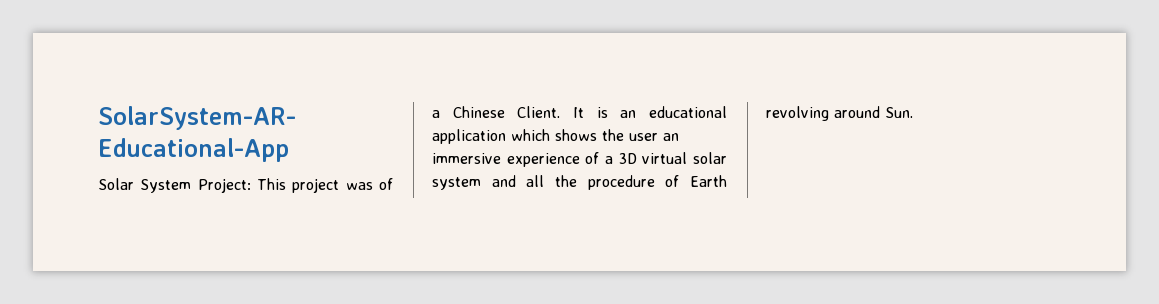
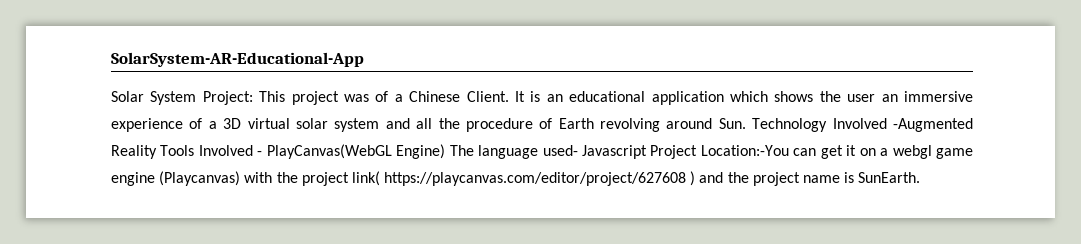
- It is an educational application which shows the user an immersive experience of a 3D virtual solar system and all the procedure of Earth revolving around Sun.
+ It is an educational application which shows the user an immersive experience of a 3D virtual solar system and all the procedure of Earth revolving around Sun. Technology Involved -Augmented Reality Tools Involved - PlayCanvas(WebGL Engine) The language used- Javascript Project Location:-You can get it on a webgl game engine (Playcanvas) with the project link( https://playcanvas.com/editor/project/627608 ) and the project name is SunEarth.

